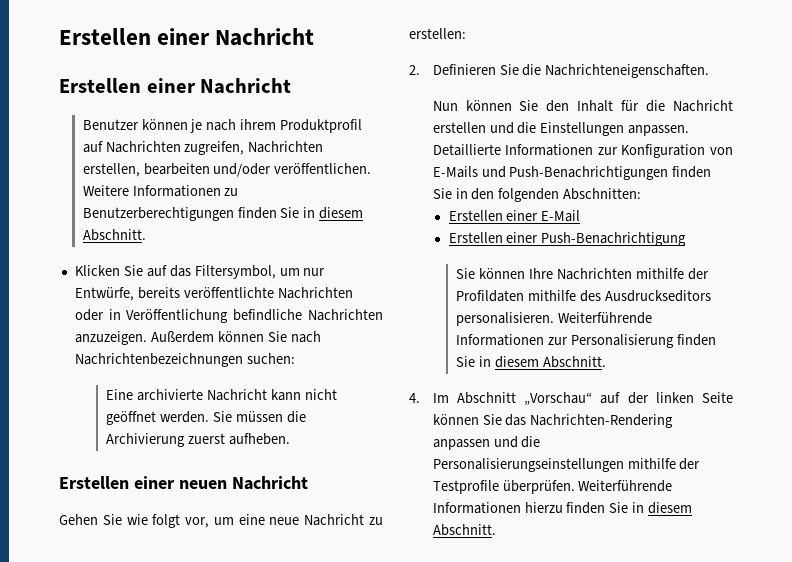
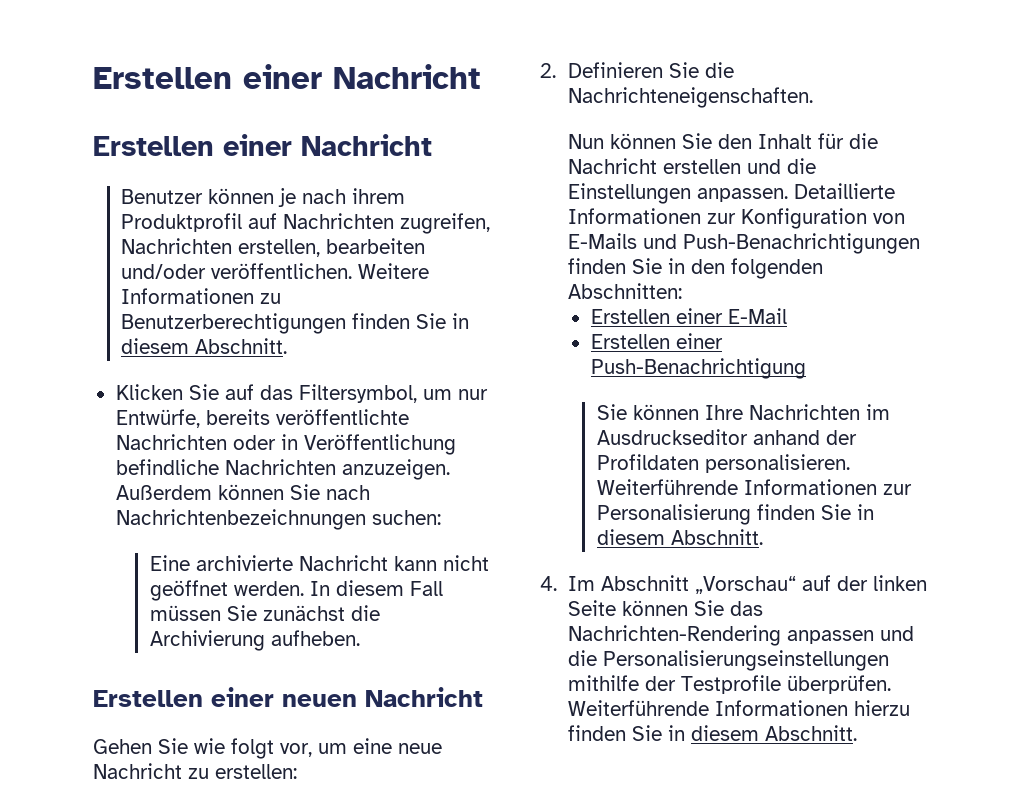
- Sie müssen die Archivierung zuerst aufheben.
+ In diesem Fall müssen Sie zunächst die Archivierung aufheben.
- Sie können Ihre Nachrichten mithilfe der Profildaten mithilfe des Ausdruckseditors personalisieren.
+ Sie können Ihre Nachrichten im Ausdruckseditor anhand der Profildaten personalisieren.

